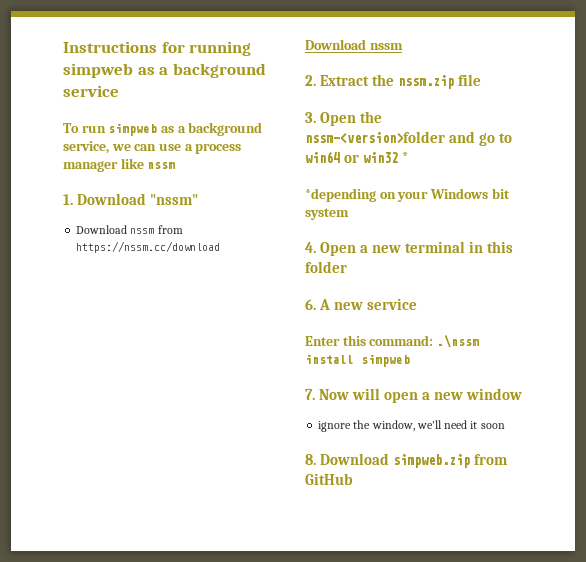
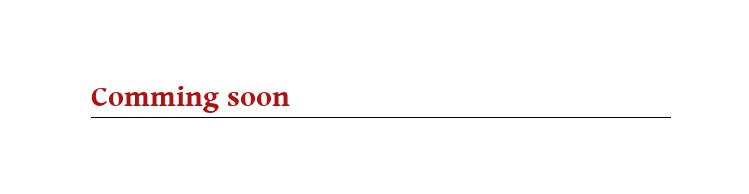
- Instructions for running simpweb as a background service
- To run simpweb as a background service, we can use a process manager like nssm
- 1. Download "nssm"
- Download nssm from https://nssm.cc/download
- Download nssm
- 2. Extract the nssm.zip file
- 3. Open the nssm-<version>folder and go to win64 or win32 *
- *depending on your Windows bit system
- 4. Open a new terminal in this folder
- 6. A new service
- Enter this command: .\nssm install simpweb
- 7. Now will open a new window
- ignore the window, we'll need it soon
- 8. Download simpweb.zip from GitHub
+ Comming soon

